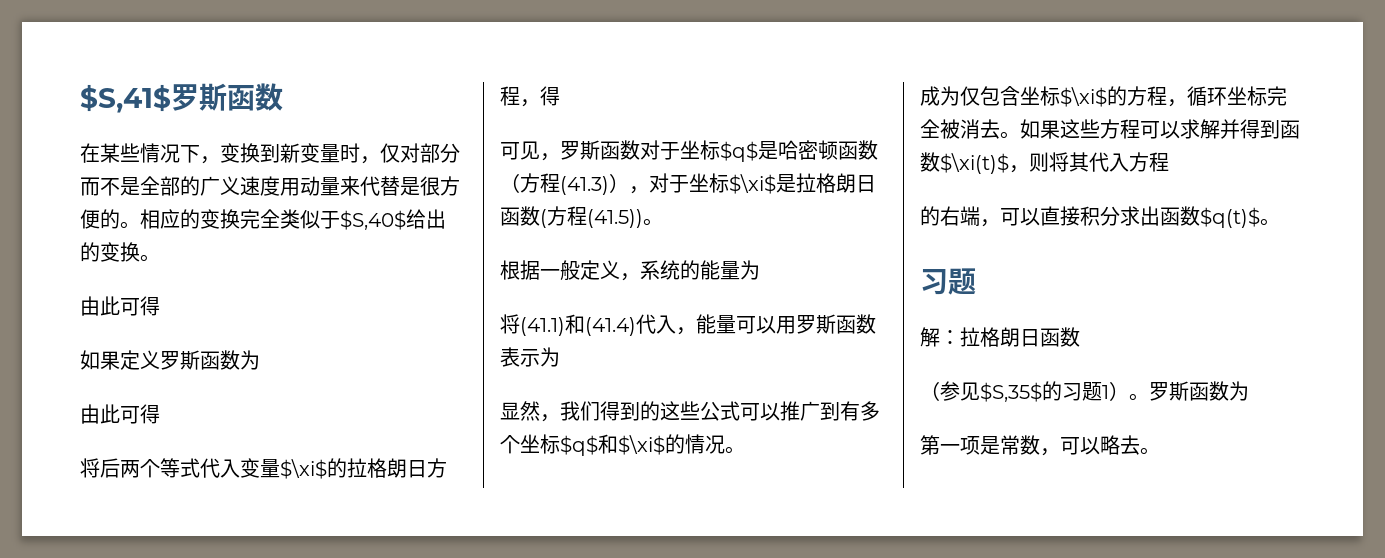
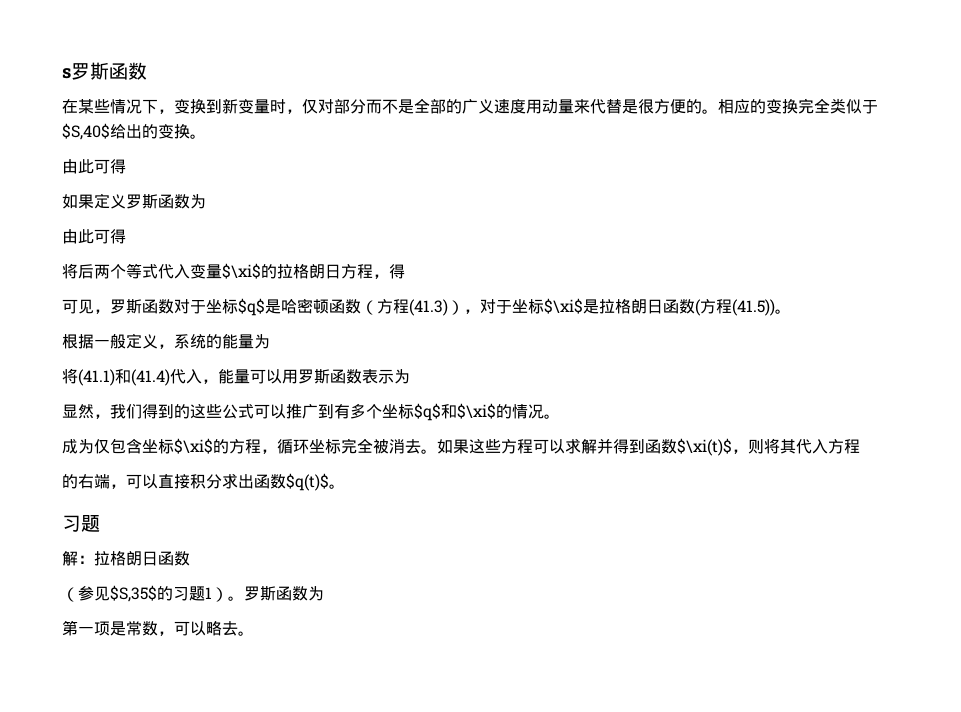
- $S,41$罗斯函数
+ s罗斯函数

